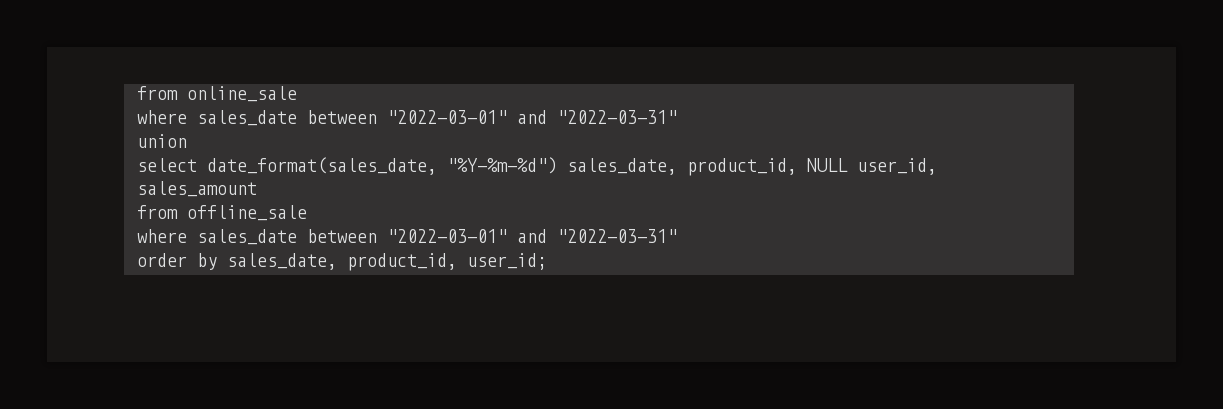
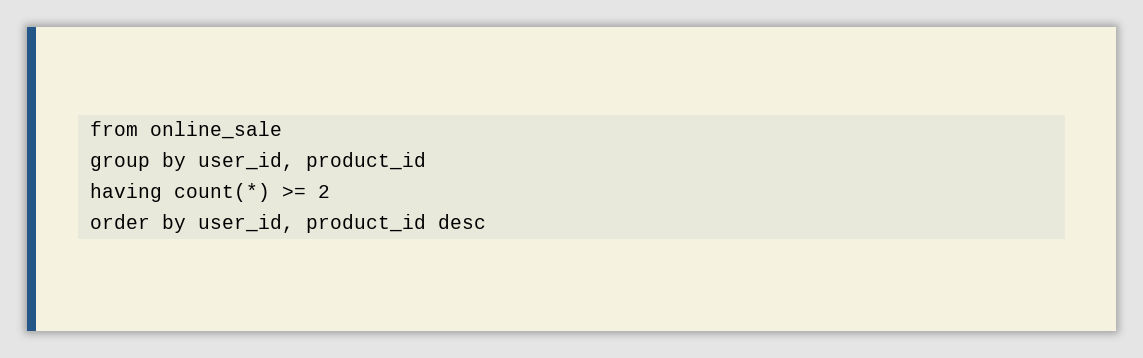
  from online_sale
- where sales_date between "2022-03-01" and "2022-03-31"
- union
- select date_format(sales_date, "%Y-%m-%d") sales_date, product_id, NULL user_id, sales_amount
- from offline_sale
- where sales_date between "2022-03-01" and "2022-03-31"
+ group by user_id, product_id
+ having count(*) >= 2
- order by sales_date, product_id, user_id;
+ order by user_id, product_id desc

